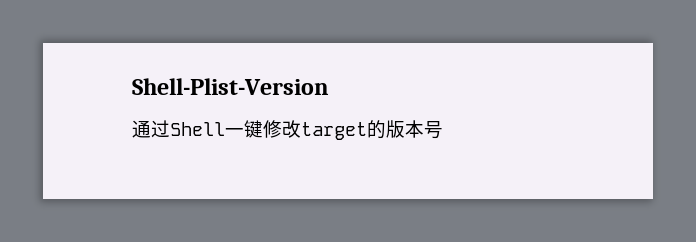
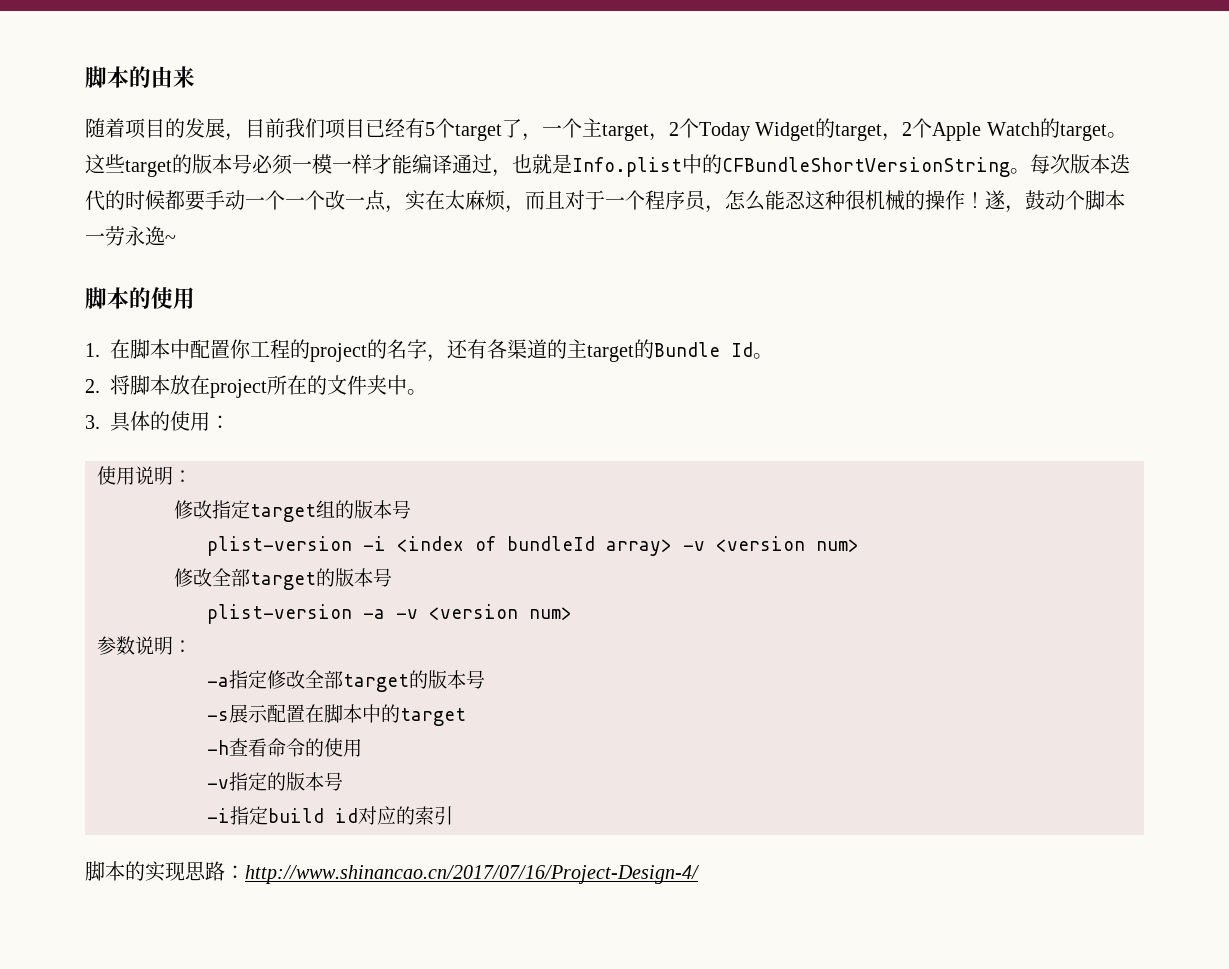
- Shell-Plist-Version
- 通过Shell一键修改target的版本号
+ 脚本的由来
+ 随着项目的发展，目前我们项目已经有5个target了，一个主target，2个Today Widget的target，2个Apple Watch的target。这些target的版本号必须一模一样才能编译通过，也就是Info.plist中的CFBundleShortVersionString。每次版本迭代的时候都要手动一个一个改一点，实在太麻烦，而且对于一个程序员，怎么能忍这种很机械的操作！遂，鼓动个脚本一劳永逸~
+ 脚本的使用
+ 1.在脚本中配置你工程的project的名字，还有各渠道的主target的Bundle Id。
+ 2.将脚本放在project所在的文件夹中。
+ 3.具体的使用：
+ 使用说明：
+ 修改指定target组的版本号
+ plist-version -i <index of bundleId array> -v <version num>
+ 修改全部target的版本号
+ plist-version -a -v <version num>
+ 参数说明：
+ -a指定修改全部target的版本号
+ -s展示配置在脚本中的target
+ -h查看命令的使用
+ -v指定的版本号
+ -i指定build id对应的索引
+ 脚本的实现思路：http://www.shinancao.cn/2017/07/16/Project-Design-4/

